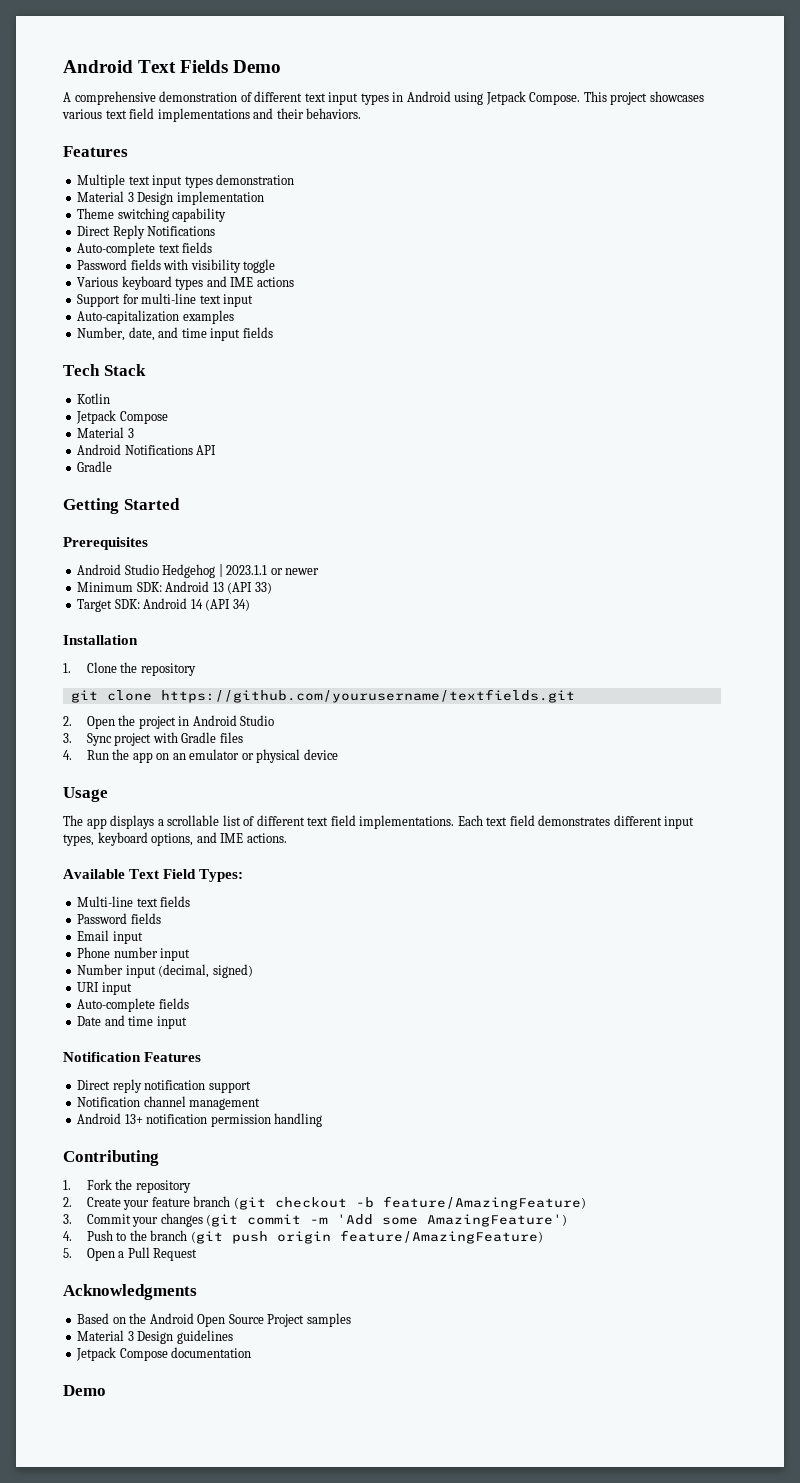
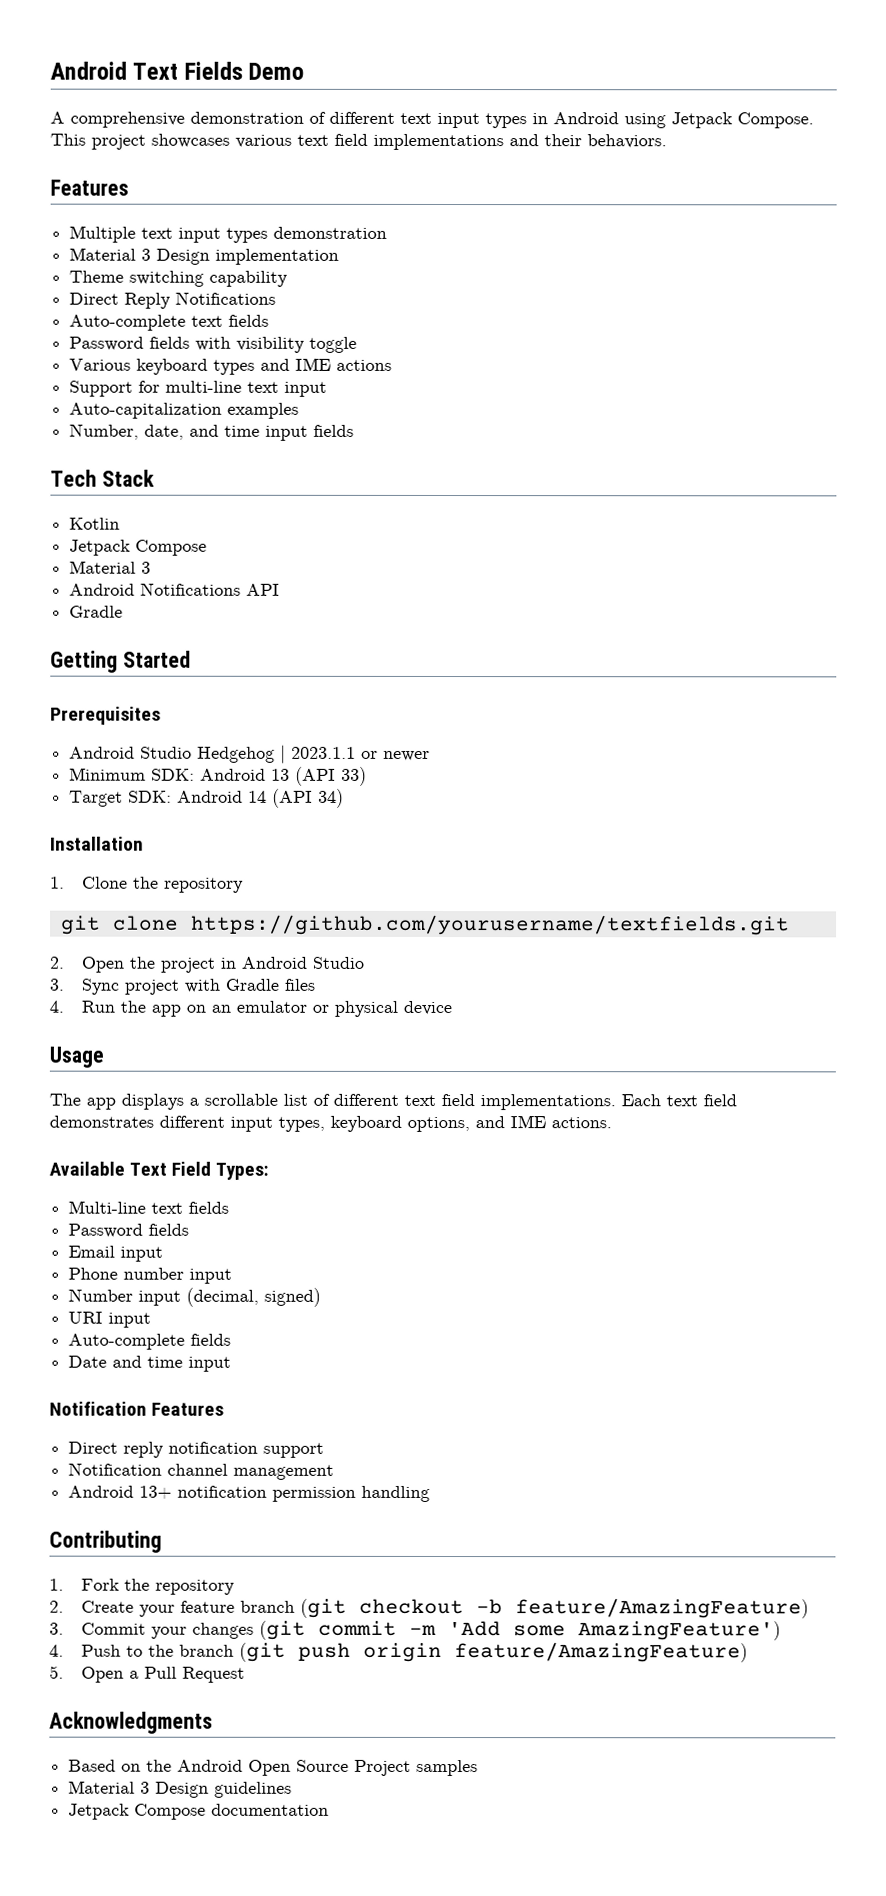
  Jetpack Compose documentation
- Demo

